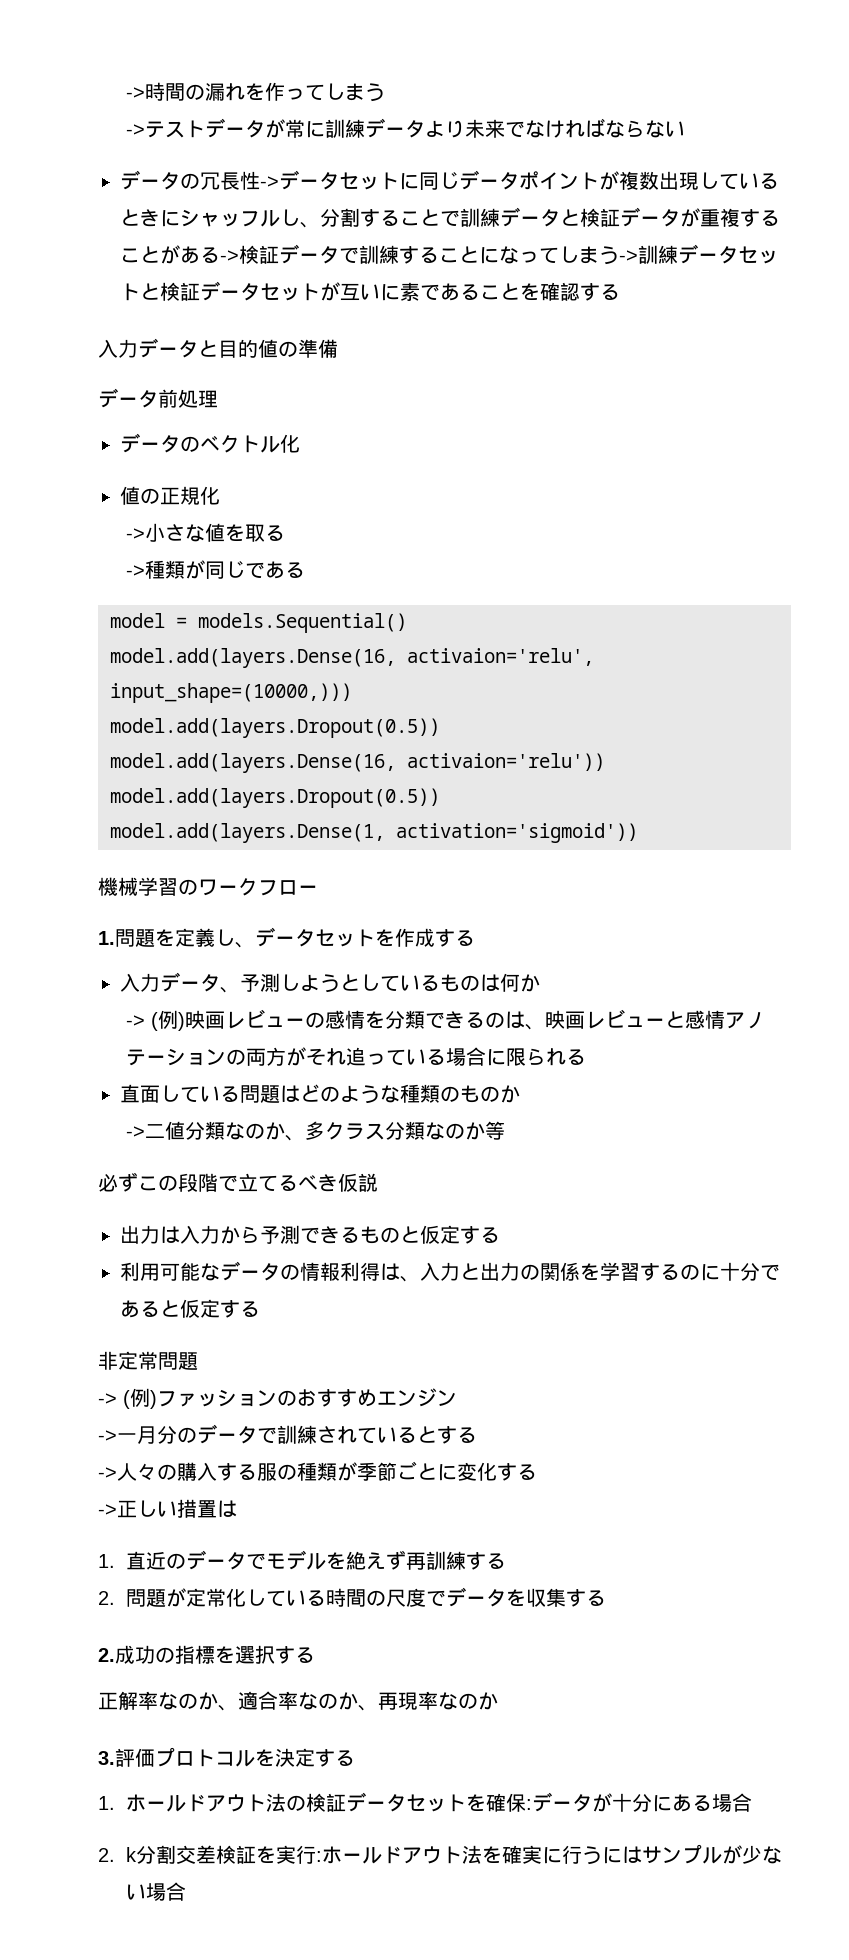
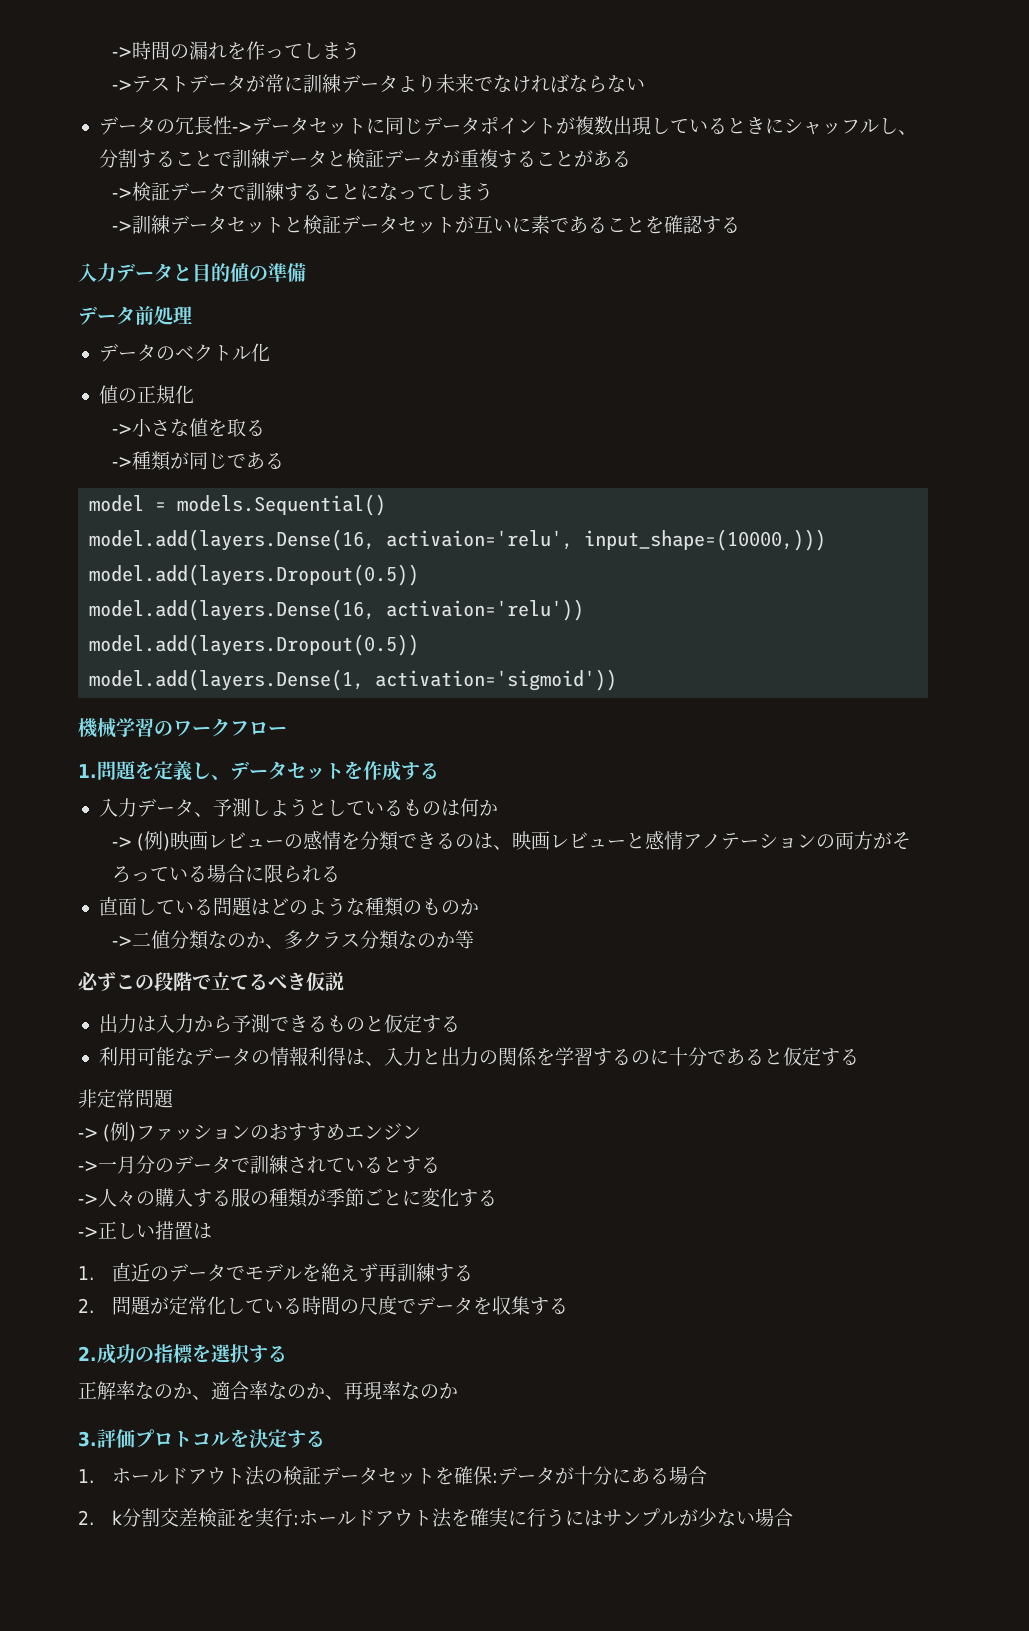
- データの冗長性->データセットに同じデータポイントが複数出現しているときにシャッフルし、分割することで訓練データと検証データが重複することがある->検証データで訓練することになってしまう->訓練データセットと検証データセットが互いに素であることを確認する
+ データの冗長性->データセットに同じデータポイントが複数出現しているときにシャッフルし、分割することで訓練データと検証データが重複することがある
+ ->検証データで訓練することになってしまう
+ ->訓練データセットと検証データセットが互いに素であることを確認する
- -> (例)映画レビューの感情を分類できるのは、映画レビューと感情アノテーションの両方がそれ追っている場合に限られる
+ -> (例)映画レビューの感情を分類できるのは、映画レビューと感情アノテーションの両方がそろっている場合に限られる

